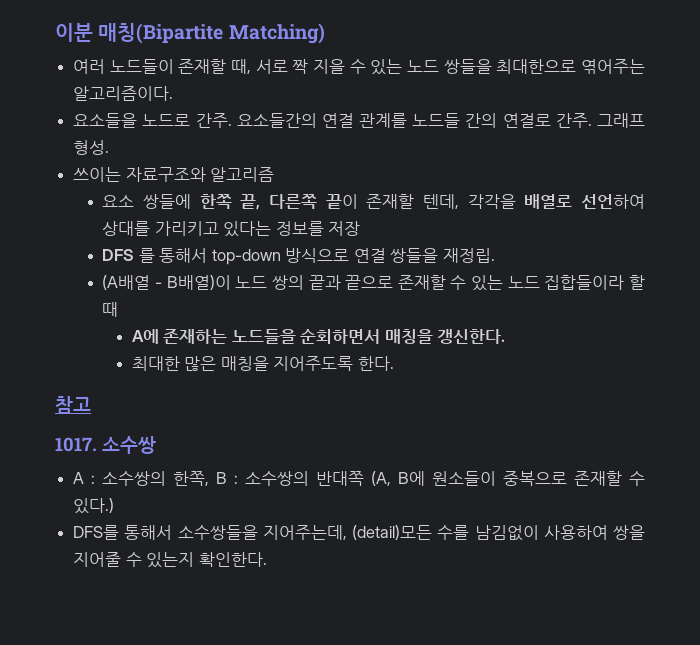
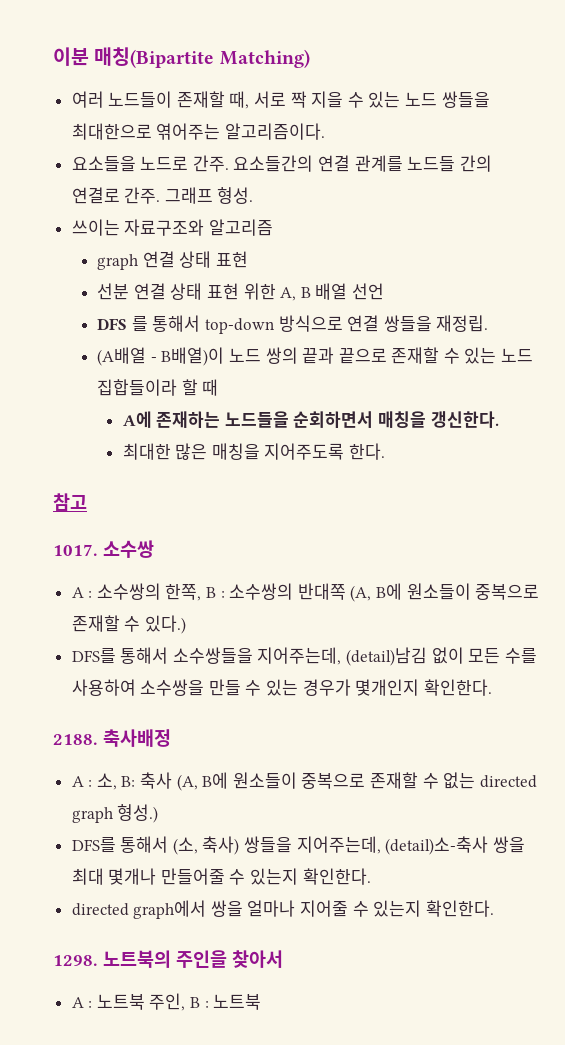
- 요소 쌍들에 한쪽 끝, 다른쪽 끝이 존재할 텐데, 각각을 배열로 선언하여 상대를 가리키고 있다는 정보를 저장
+ graph 연결 상태 표현
+ 선분 연결 상태 표현 위한 A, B 배열 선언
- DFS를 통해서 소수쌍들을 지어주는데, (detail)모든 수를 남김없이 사용하여 쌍을 지어줄 수 있는지 확인한다.
+ DFS를 통해서 소수쌍들을 지어주는데, (detail)남김 없이 모든 수를 사용하여 소수쌍을 만들 수 있는 경우가 몇개인지 확인한다.
+ 2188. 축사배정
+ A : 소, B: 축사 (A, B에 원소들이 중복으로 존재할 수 없는 directed graph 형성.)
+ DFS를 통해서 (소, 축사) 쌍들을 지어주는데, (detail)소-축사 쌍을 최대 몇개나 만들어줄 수 있는지 확인한다.
+ directed graph에서 쌍을 얼마나 지어줄 수 있는지 확인한다.
+ 1298. 노트북의 주인을 찾아서
+ A : 노트북 주인, B : 노트북

